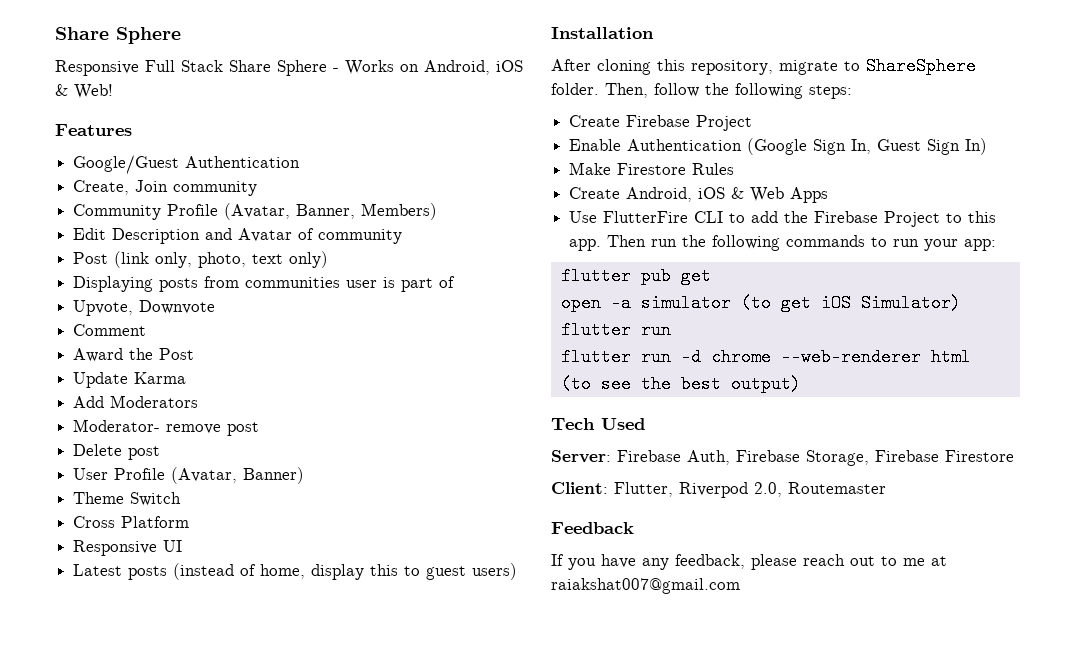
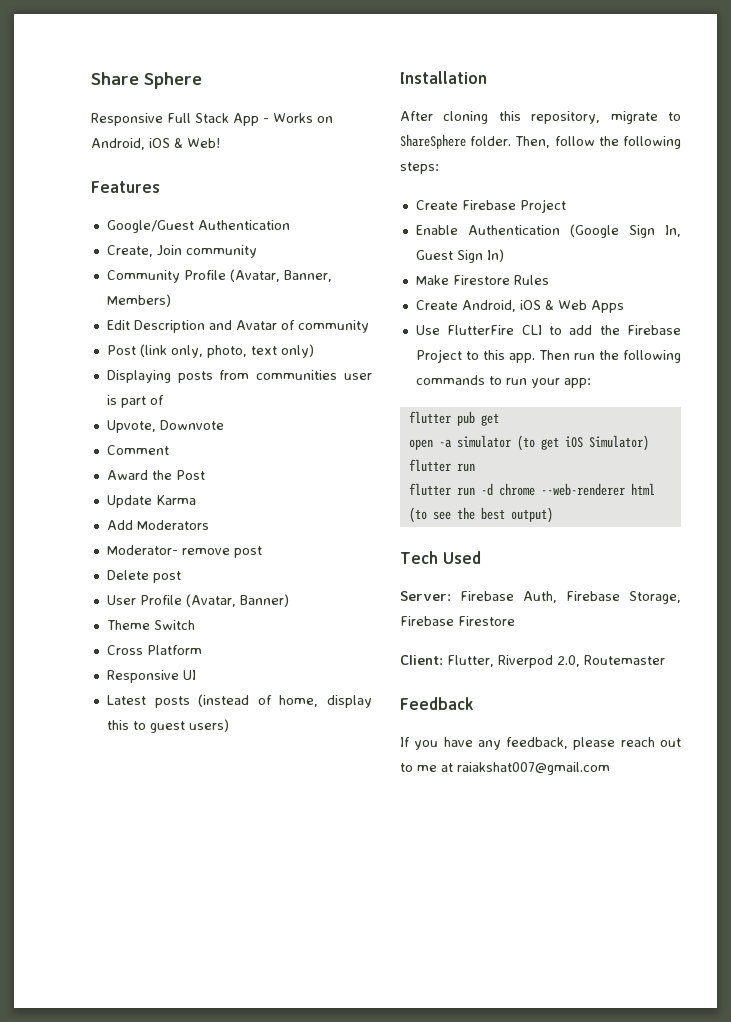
- Responsive Full Stack Share Sphere - Works on Android, iOS & Web!
+ Responsive Full Stack App - Works on Android, iOS & Web!

